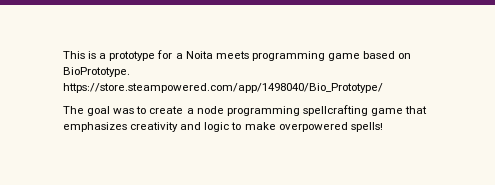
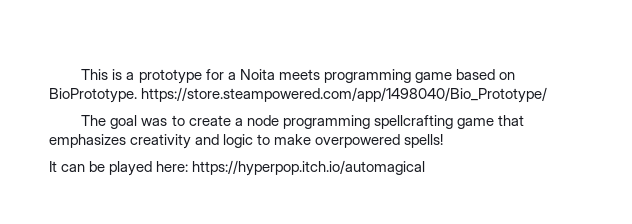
+ It can be played here: https://hyperpop.itch.io/automagical

